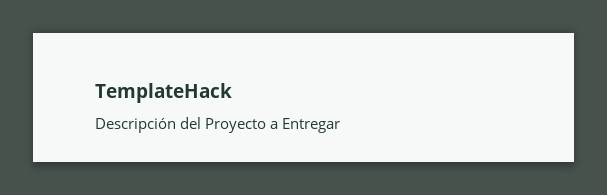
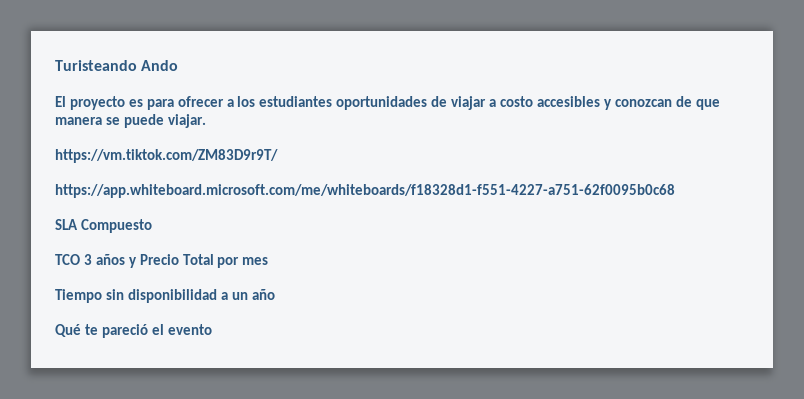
- TemplateHack
- Descripción del Proyecto a Entregar
+ Turisteando Ando
+ El proyecto es para ofrecer a los estudiantes oportunidades de viajar a costo accesibles y conozcan de que manera se puede viajar.
+ https://vm.tiktok.com/ZM83D9r9T/
+ https://app.whiteboard.microsoft.com/me/whiteboards/f18328d1-f551-4227-a751-62f0095b0c68
+ SLA Compuesto
+ TCO 3 años y Precio Total por mes
+ Tiempo sin disponibilidad a un año
+ Qué te pareció el evento

